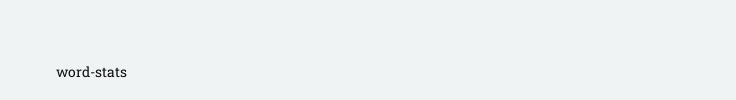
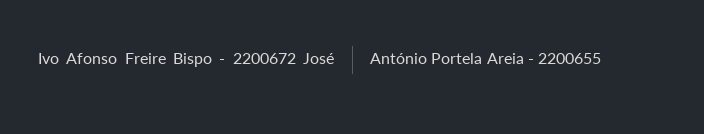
- word-stats
+ Ivo Afonso Freire Bispo - 2200672 José António Portela Areia - 2200655

